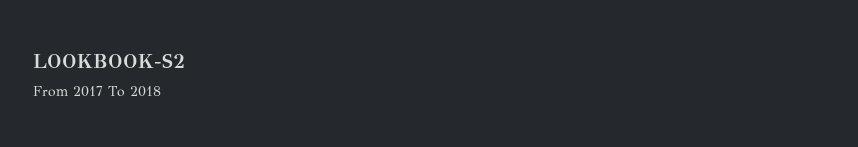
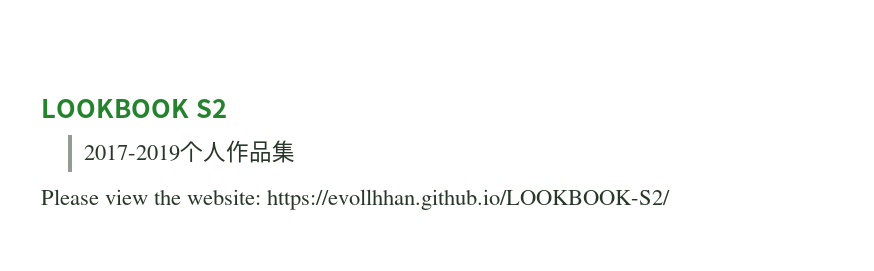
- LOOKBOOK-S2
- From 2017 To 2018
+ LOOKBOOK S2
+ 2017-2019个人作品集
+ Please view the website: https://evollhhan.github.io/LOOKBOOK-S2/

